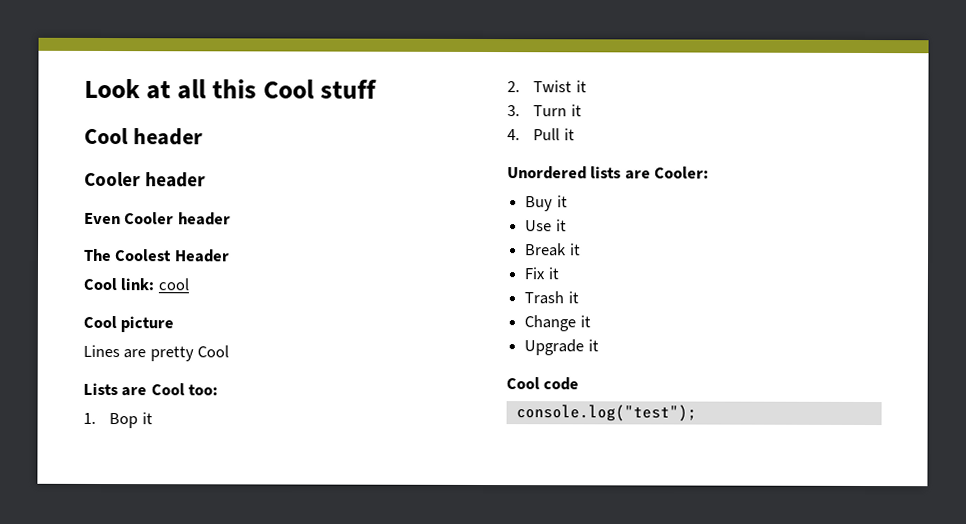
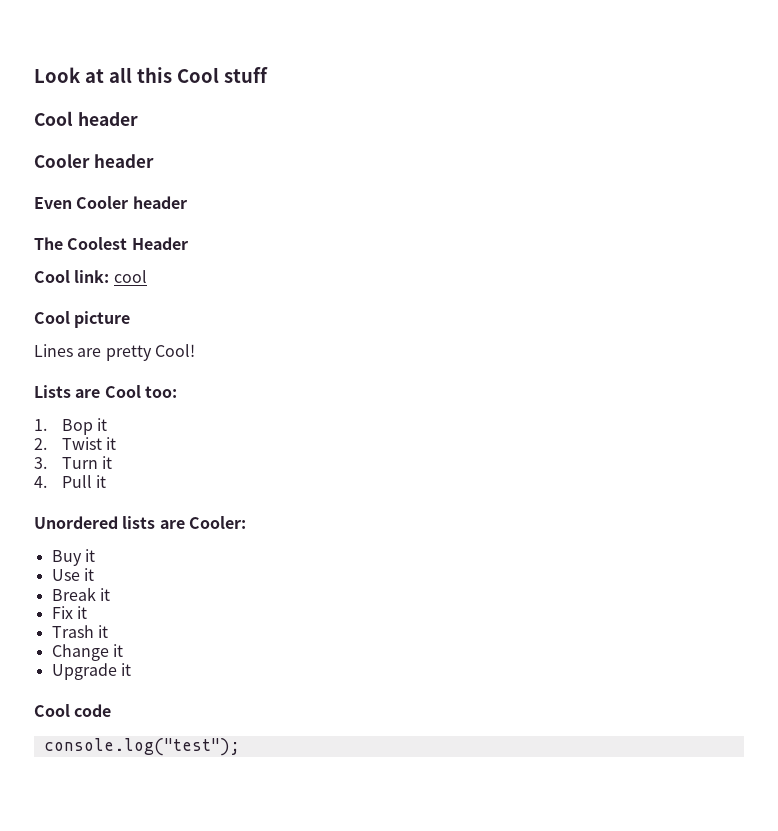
- Lines are pretty Cool
+ Lines are pretty Cool!

